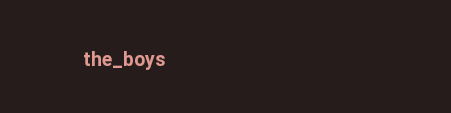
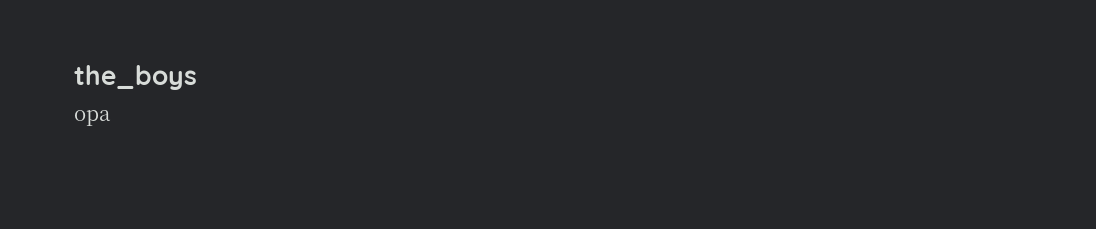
+ opa

